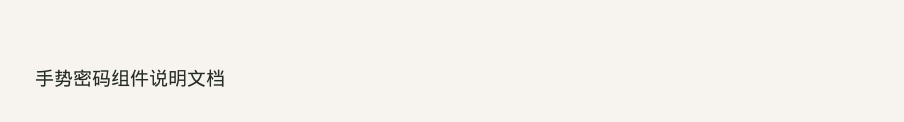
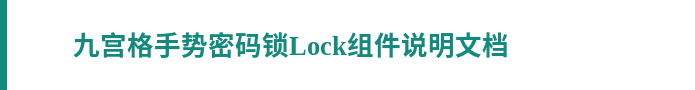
- 手势密码组件说明文档
+ 九宫格手势密码锁Lock组件说明文档

